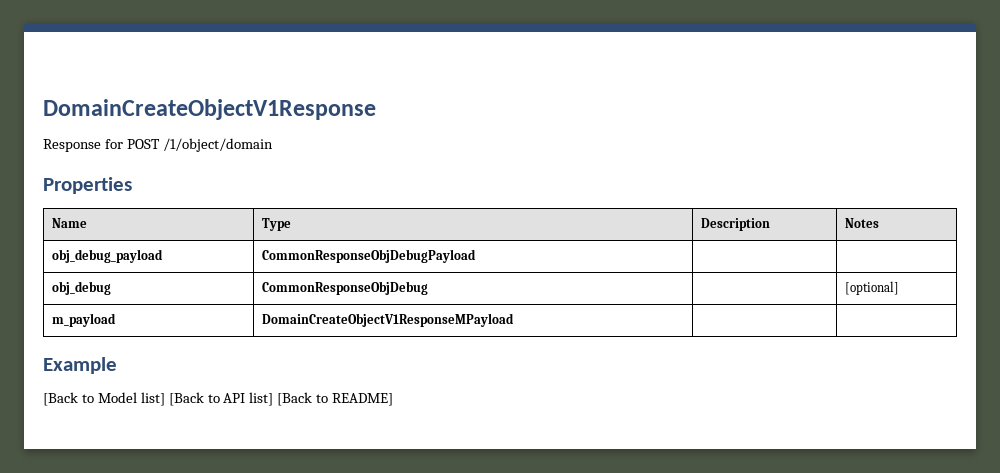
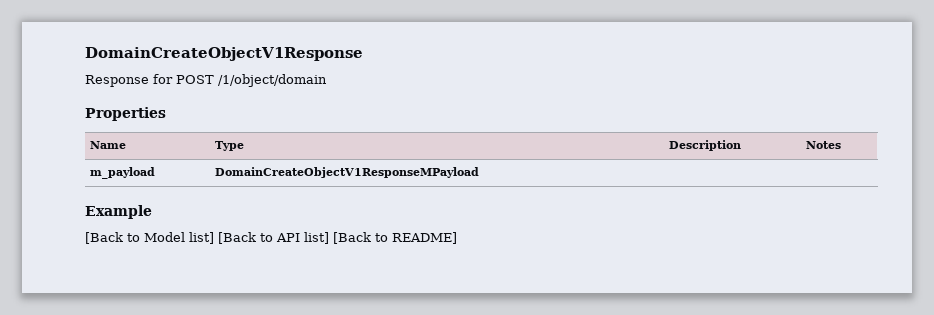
- obj_debug_payload | CommonResponseObjDebugPayload | |
- obj_debug | CommonResponseObjDebug | | [optional]

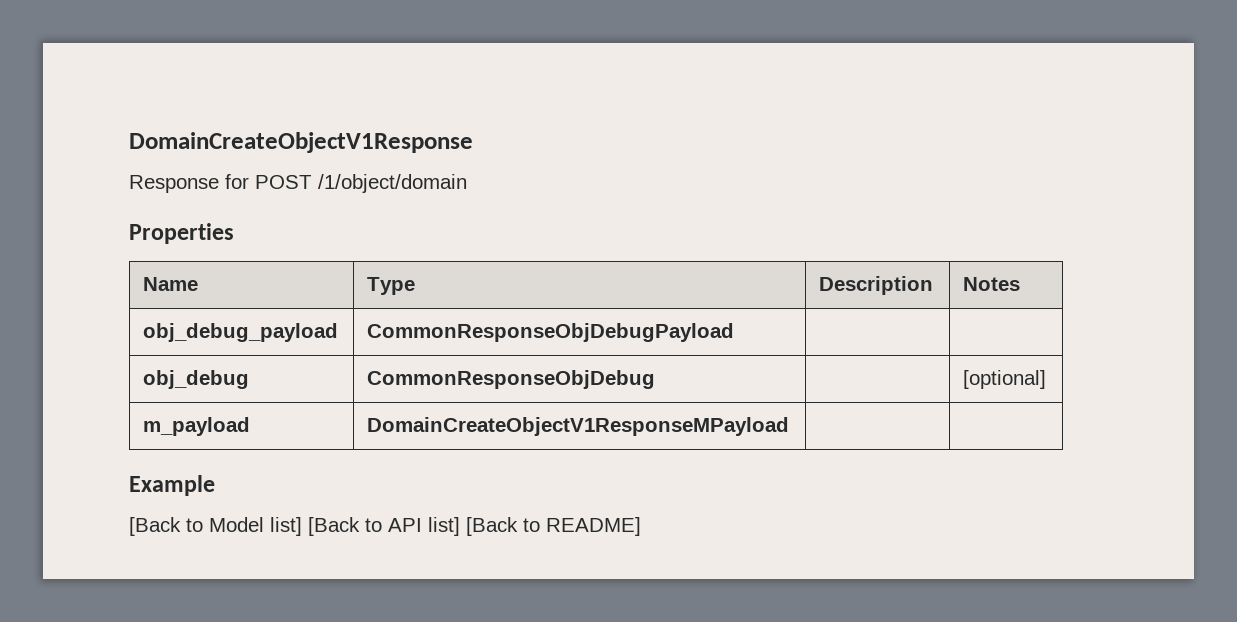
+ obj_debug_payload | CommonResponseObjDebugPayload | |
+ obj_debug | CommonResponseObjDebug | | [optional]

